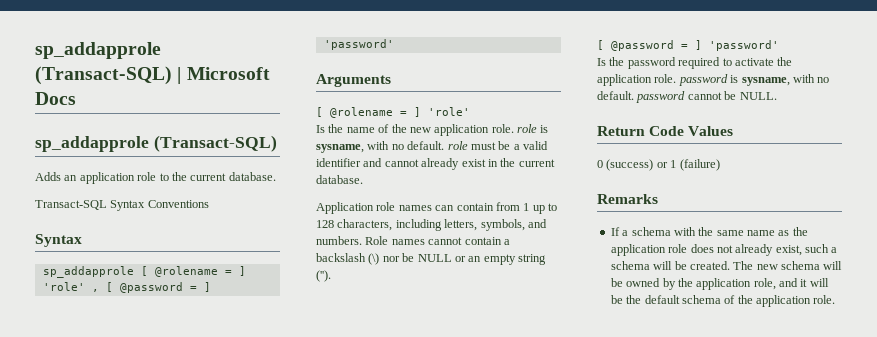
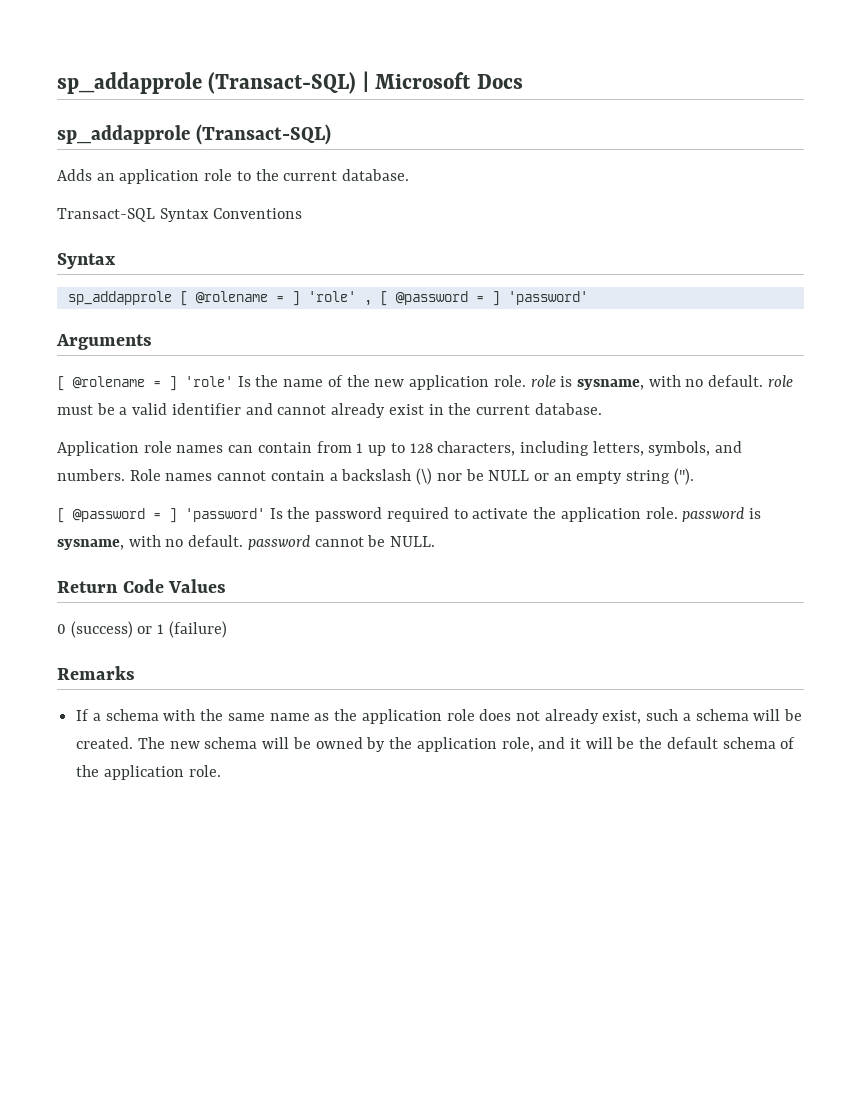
  Arguments
- [ @rolename = ] 'role'
- Is the name of the new application role. role is sysname, with no default. role must be a valid identifier and cannot already exist in the current database.
+ [ @rolename = ] 'role' Is the name of the new application role. role is sysname, with no default. role must be a valid identifier and cannot already exist in the current database.
  Role names cannot contain a backslash (\) nor be NULL or an empty string ('').
- [ @password = ] 'password'
- Is the password required to activate the application role. password is sysname, with no default. password cannot be NULL.
+ [ @password = ] 'password' Is the password required to activate the application role. password is sysname, with no default. password cannot be NULL.

